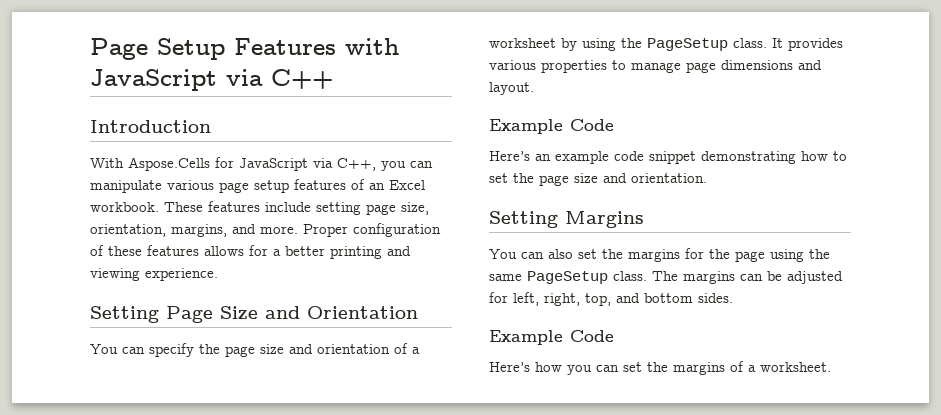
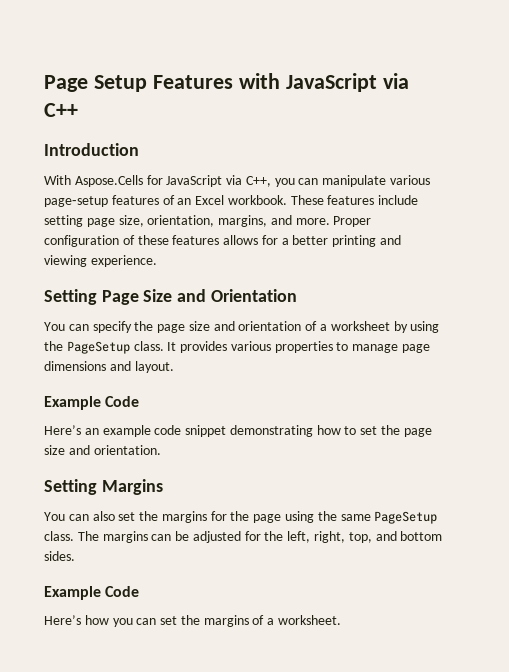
- With Aspose.Cells for JavaScript via C++, you can manipulate various page setup features of an Excel workbook.
+ With Aspose.Cells for JavaScript via C++, you can manipulate various page‑setup features of an Excel workbook.
- The margins can be adjusted for left, right, top, and bottom sides.
+ The margins can be adjusted for the left, right, top, and bottom sides.

